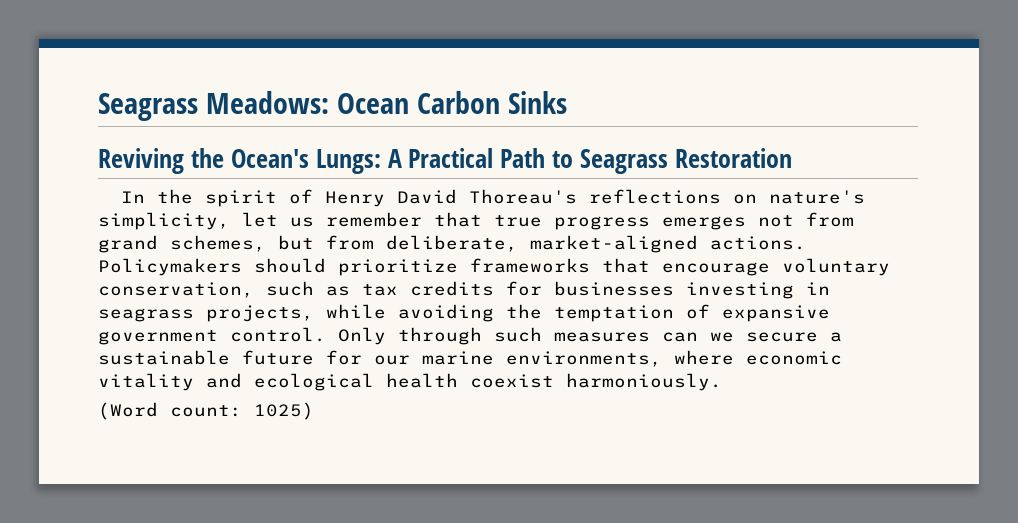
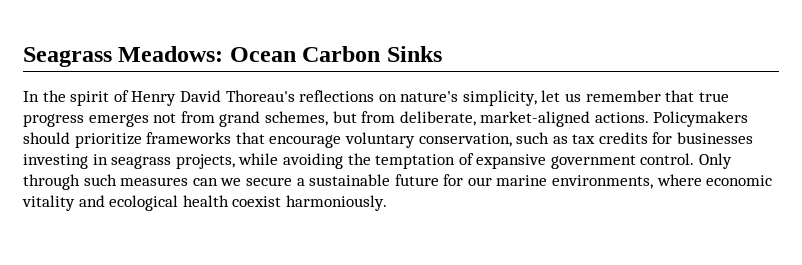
- Reviving the Ocean's Lungs: A Practical Path to Seagrass Restoration
- (Word count: 1025)

